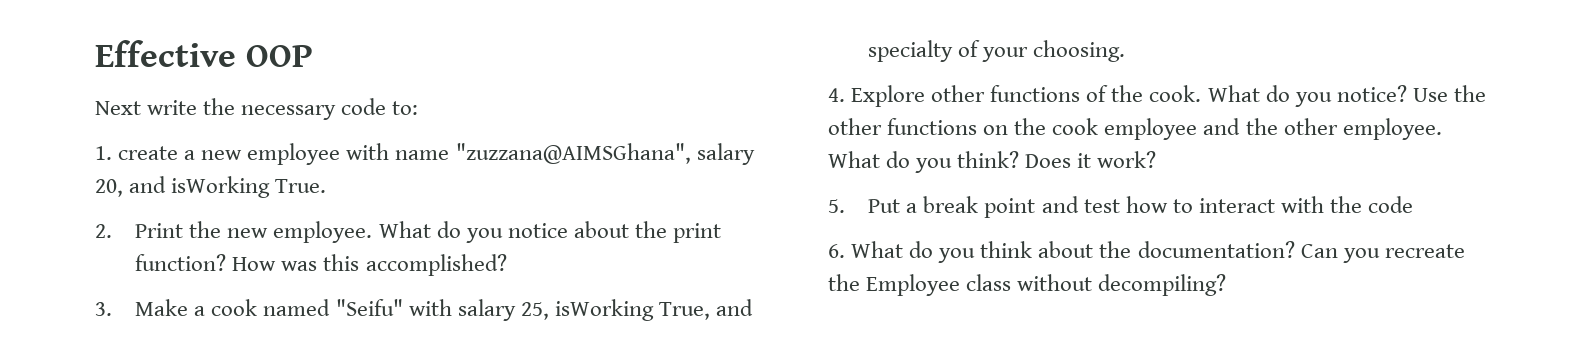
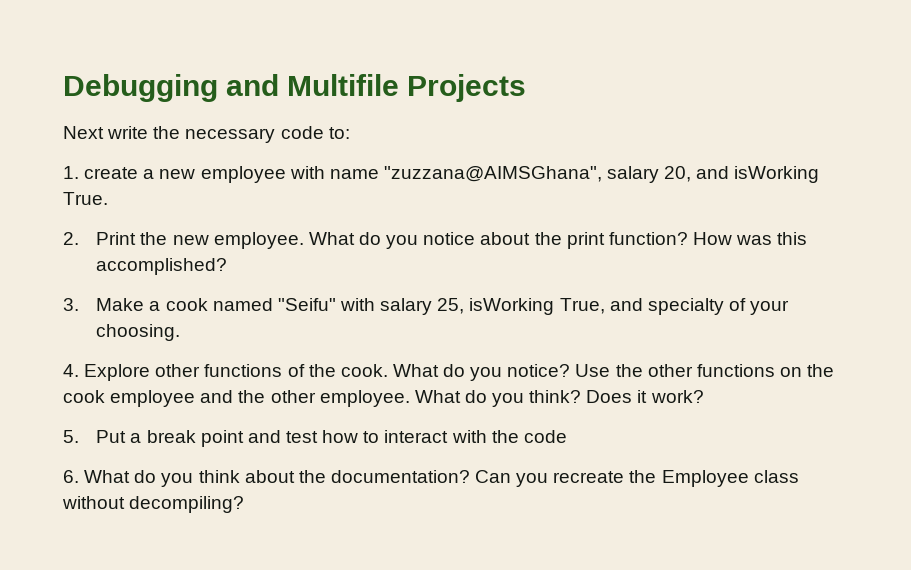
- Effective OOP
+ Debugging and Multifile Projects

